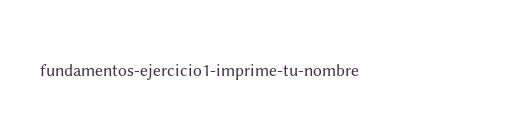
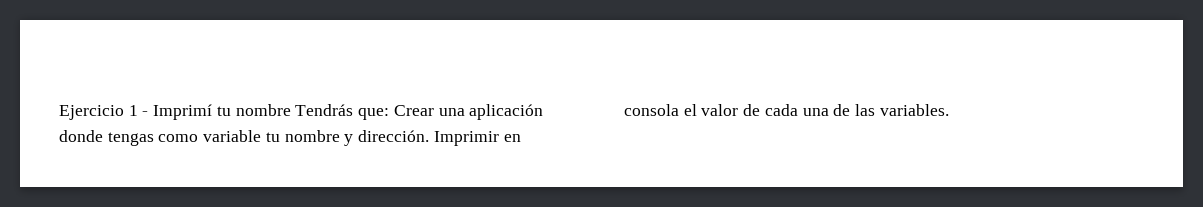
- fundamentos-ejercicio1-imprime-tu-nombre
+ Ejercicio 1 - Imprimí tu nombre Tendrás que: Crear una aplicación donde tengas como variable tu nombre y dirección. Imprimir en consola el valor de cada una de las variables.

